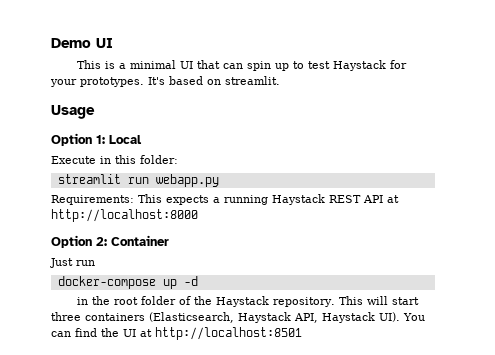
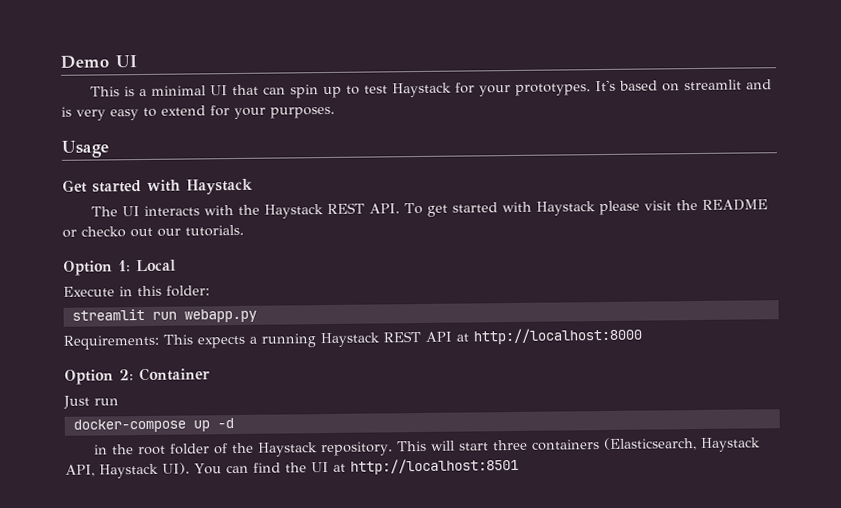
- It's based on streamlit.
+ It's based on streamlit and is very easy to extend for your purposes.
  Usage
+ Get started with Haystack
+ The UI interacts with the Haystack REST API. To get started with Haystack please visit the README or checko out our tutorials.

